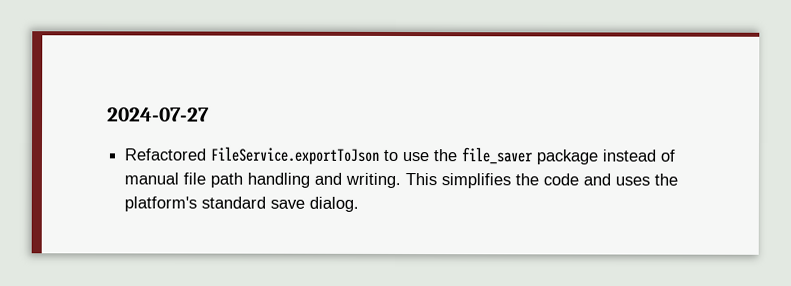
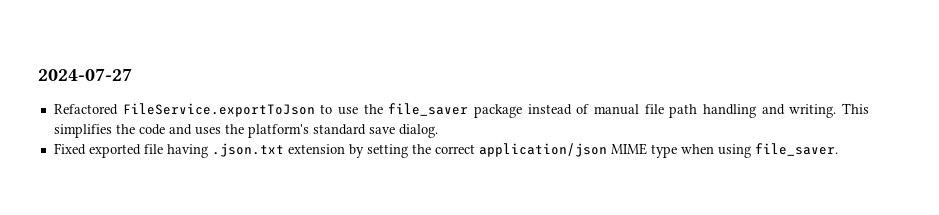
+ Fixed exported file having .json.txt extension by setting the correct application/json MIME type when using file_saver.

